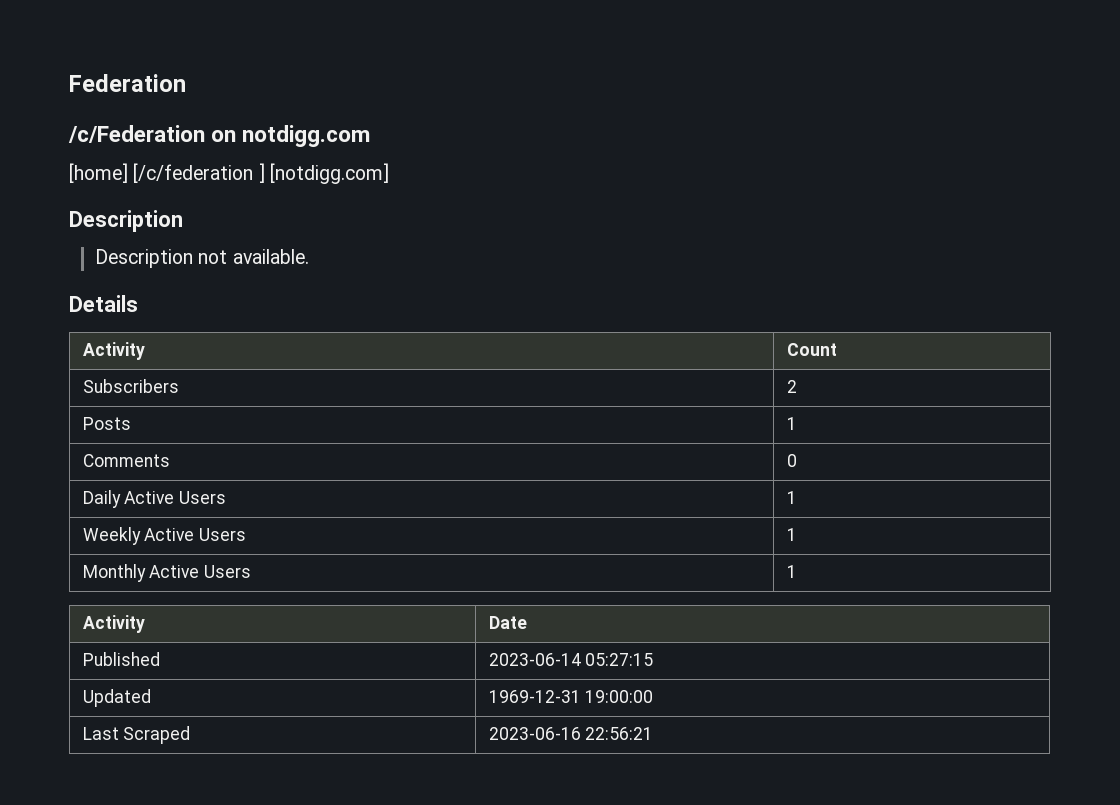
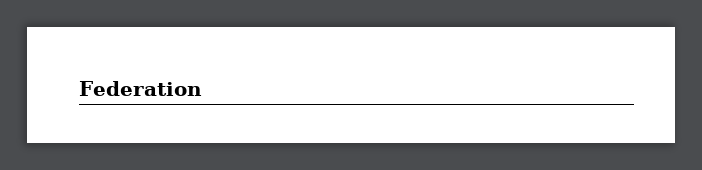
- /c/Federation on notdigg.com
- [home] [/c/federation ] [notdigg.com]
- Description
- Description not available.
- Details
- Activity | Count
- Subscribers | 2
- Posts | 1
- Comments | 0
- Daily Active Users | 1
- Weekly Active Users | 1
- Monthly Active Users | 1
- Activity | Date
- Published | 2023-06-14 05:27:15
- Updated | 1969-12-31 19:00:00
- Last Scraped | 2023-06-16 22:56:21

